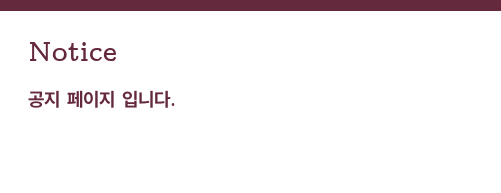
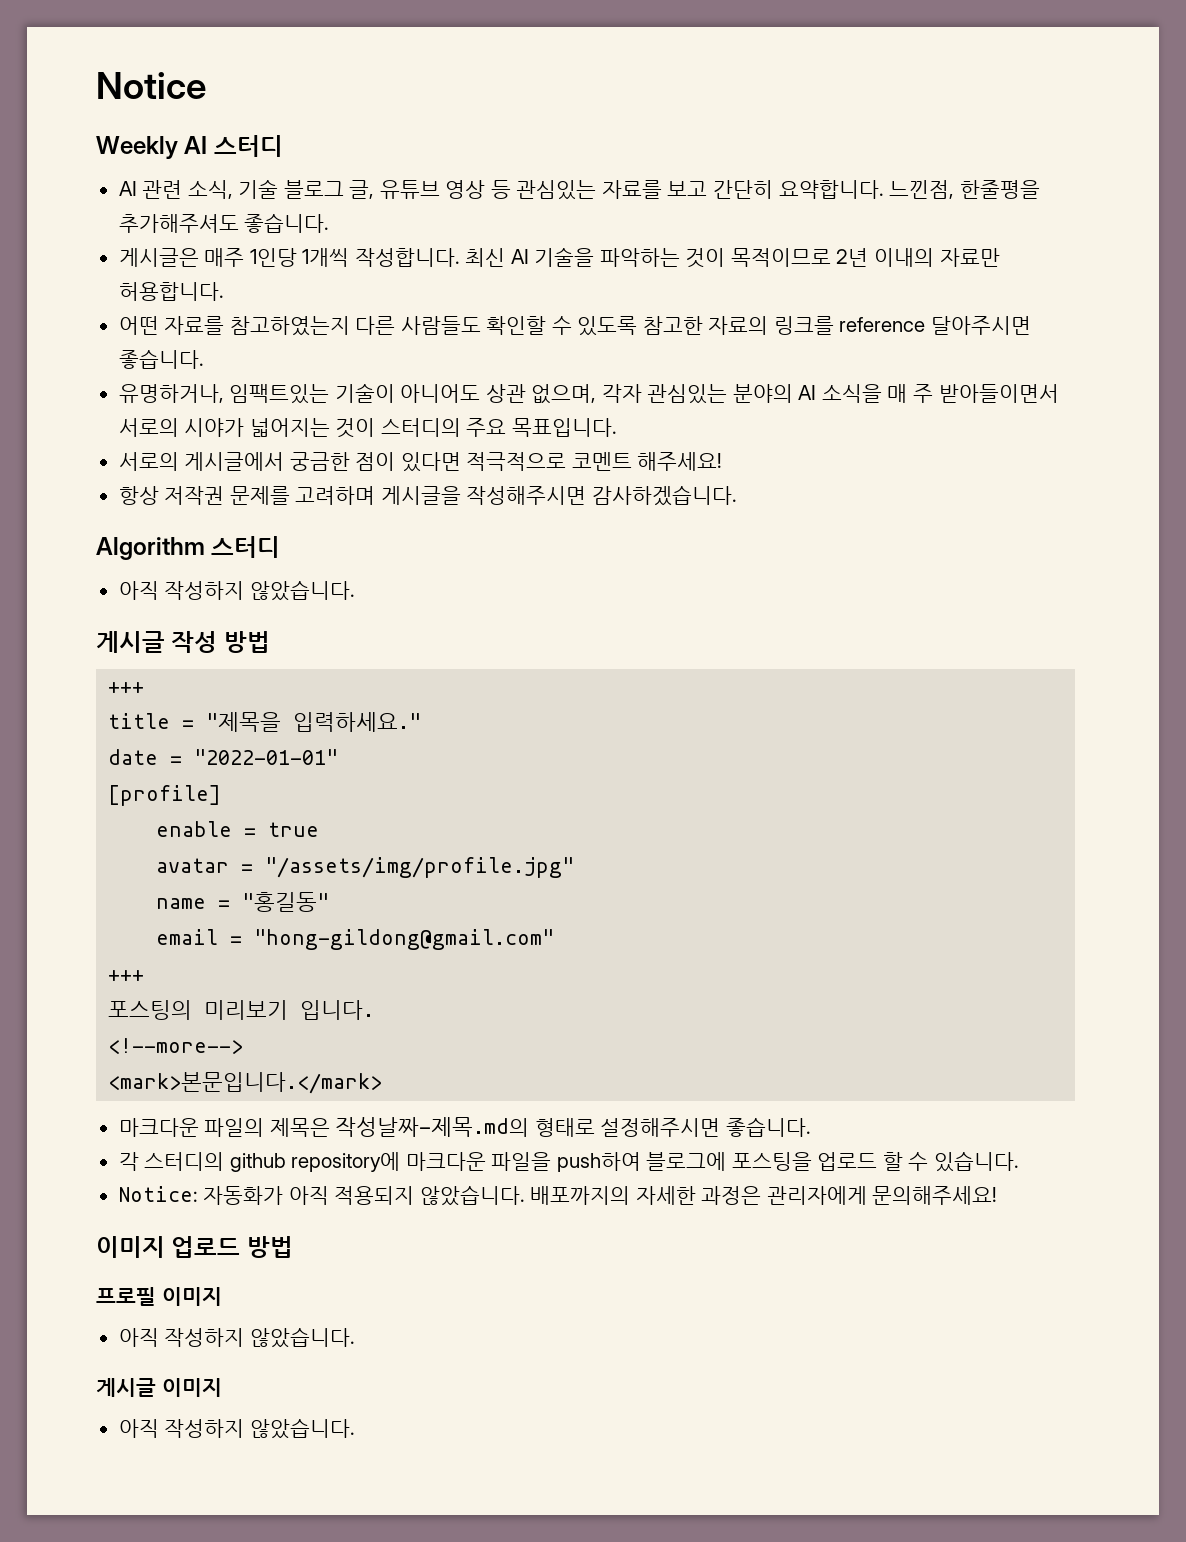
- 공지 페이지 입니다.
+ Weekly AI 스터디
+ AI 관련 소식, 기술 블로그 글, 유튜브 영상 등 관심있는 자료를 보고 간단히 요약합니다. 느낀점, 한줄평을 추가해주셔도 좋습니다.
+ 게시글은 매주 1인당 1개씩 작성합니다. 최신 AI 기술을 파악하는 것이 목적이므로 2년 이내의 자료만 허용합니다.
+ 어떤 자료를 참고하였는지 다른 사람들도 확인할 수 있도록 참고한 자료의 링크를 reference 달아주시면 좋습니다.
+ 유명하거나, 임팩트있는 기술이 아니어도 상관 없으며, 각자 관심있는 분야의 AI 소식을 매 주 받아들이면서 서로의 시야가 넓어지는 것이 스터디의 주요 목표입니다.
+ 서로의 게시글에서 궁금한 점이 있다면 적극적으로 코멘트 해주세요!
+ 항상 저작권 문제를 고려하며 게시글을 작성해주시면 감사하겠습니다.
+ Algorithm 스터디
+ 아직 작성하지 않았습니다.
+ 게시글 작성 방법
+ +++
+ title = "제목을 입력하세요."
+ date = "2022-01-01"
+ [profile]
+ enable = true
+ avatar = "/assets/img/profile.jpg"
+ name = "홍길동"
+ email = "hong-gildong@gmail.com"
+ +++
+ 포스팅의 미리보기 입니다.
+ <!--more-->
+ <mark>본문입니다.</mark>
+ 마크다운 파일의 제목은 작성날짜-제목.md의 형태로 설정해주시면 좋습니다.
+ 각 스터디의 github repository에 마크다운 파일을 push하여 블로그에 포스팅을 업로드 할 수 있습니다.
+ Notice: 자동화가 아직 적용되지 않았습니다. 배포까지의 자세한 과정은 관리자에게 문의해주세요!
+ 이미지 업로드 방법
+ 프로필 이미지
+ 아직 작성하지 않았습니다.
+ 게시글 이미지
+ 아직 작성하지 않았습니다.

